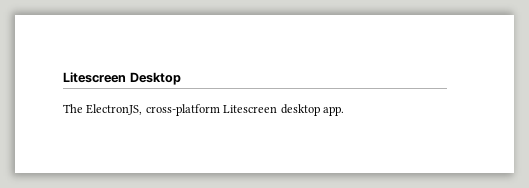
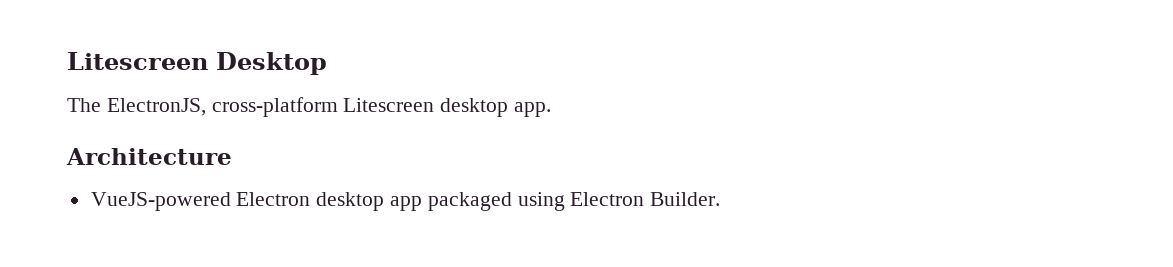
+ Architecture
+ VueJS-powered Electron desktop app packaged using Electron Builder.

